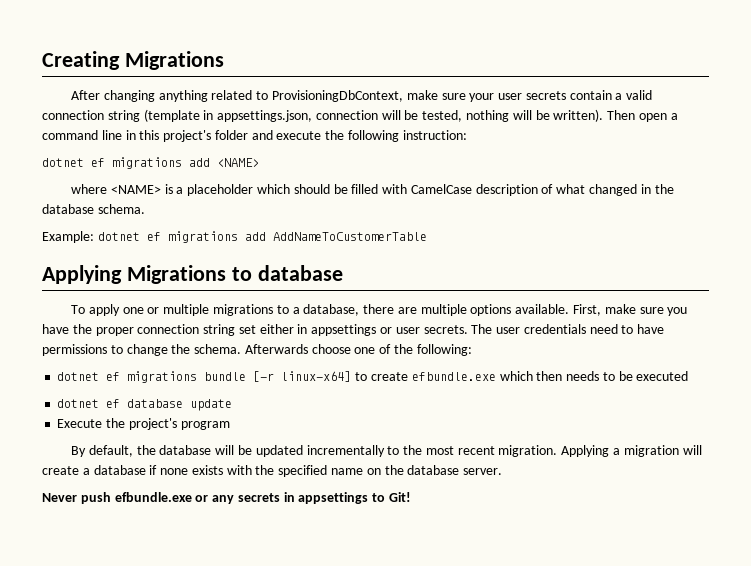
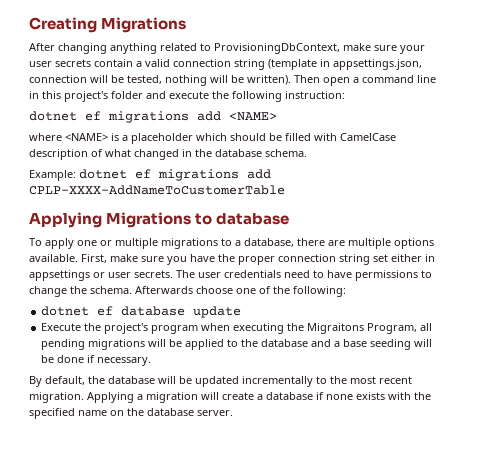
- Example: dotnet ef migrations add AddNameToCustomerTable
+ Example: dotnet ef migrations add CPLP-XXXX-AddNameToCustomerTable
- dotnet ef migrations bundle [-r linux-x64] to create efbundle.exe which then needs to be executed
- Execute the project's program
+ Execute the project's program when executing the Migraitons Program, all pending migrations will be applied to the database and a base seeding will be done if necessary.
- Never push efbundle.exe or any secrets in appsettings to Git!

